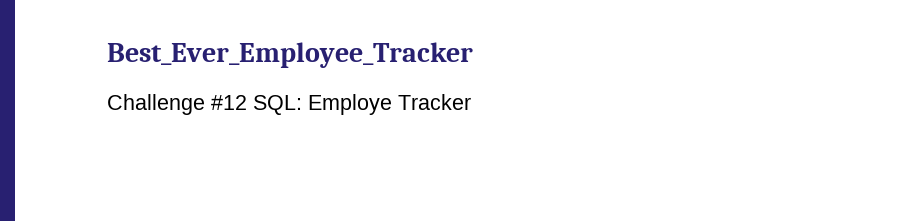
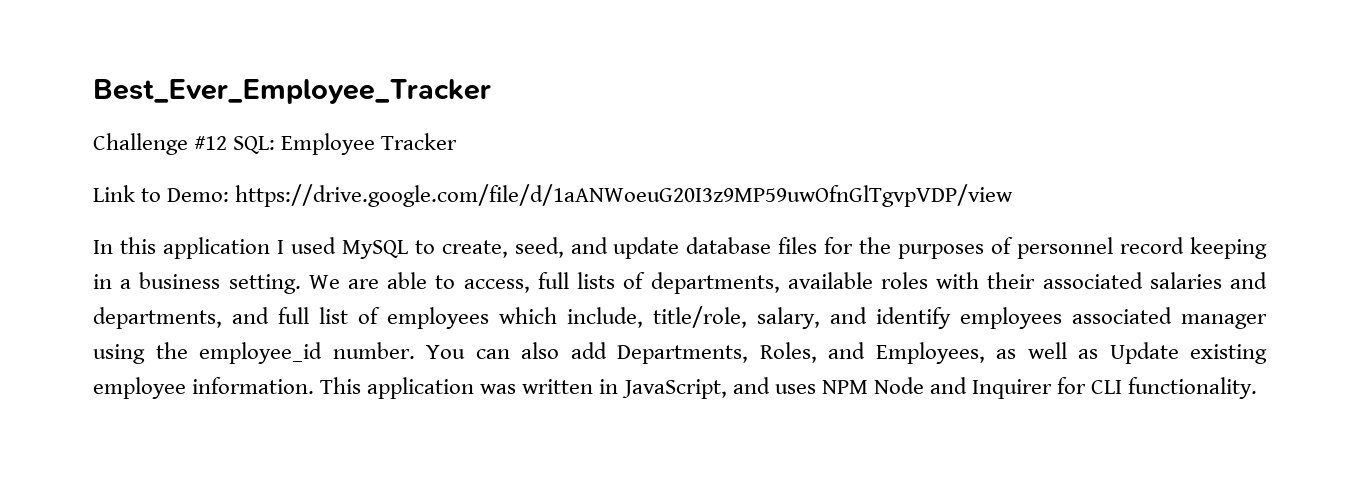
- Challenge #12 SQL: Employe Tracker
+ Challenge #12 SQL: Employee Tracker
+ Link to Demo: https://drive.google.com/file/d/1aANWoeuG20I3z9MP59uwOfnGlTgvpVDP/view
+ In this application I used MySQL to create, seed, and update database files for the purposes of personnel record keeping in a business setting. We are able to access, full lists of departments, available roles with their associated salaries and departments, and full list of employees which include, title/role, salary, and identify employees associated manager using the employee_id number. You can also add Departments, Roles, and Employees, as well as Update existing employee information. This application was written in JavaScript, and uses NPM Node and Inquirer for CLI functionality.

